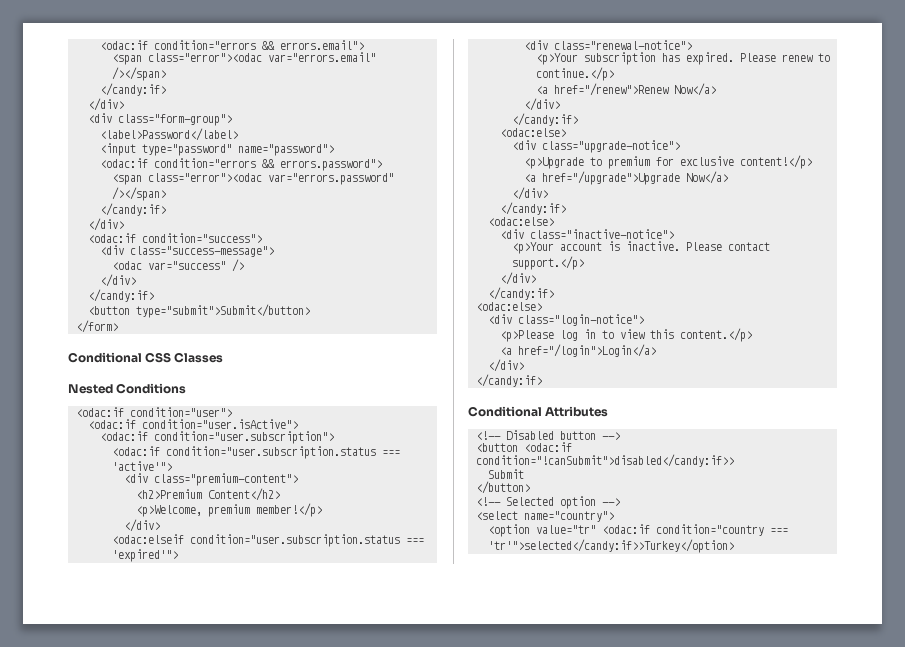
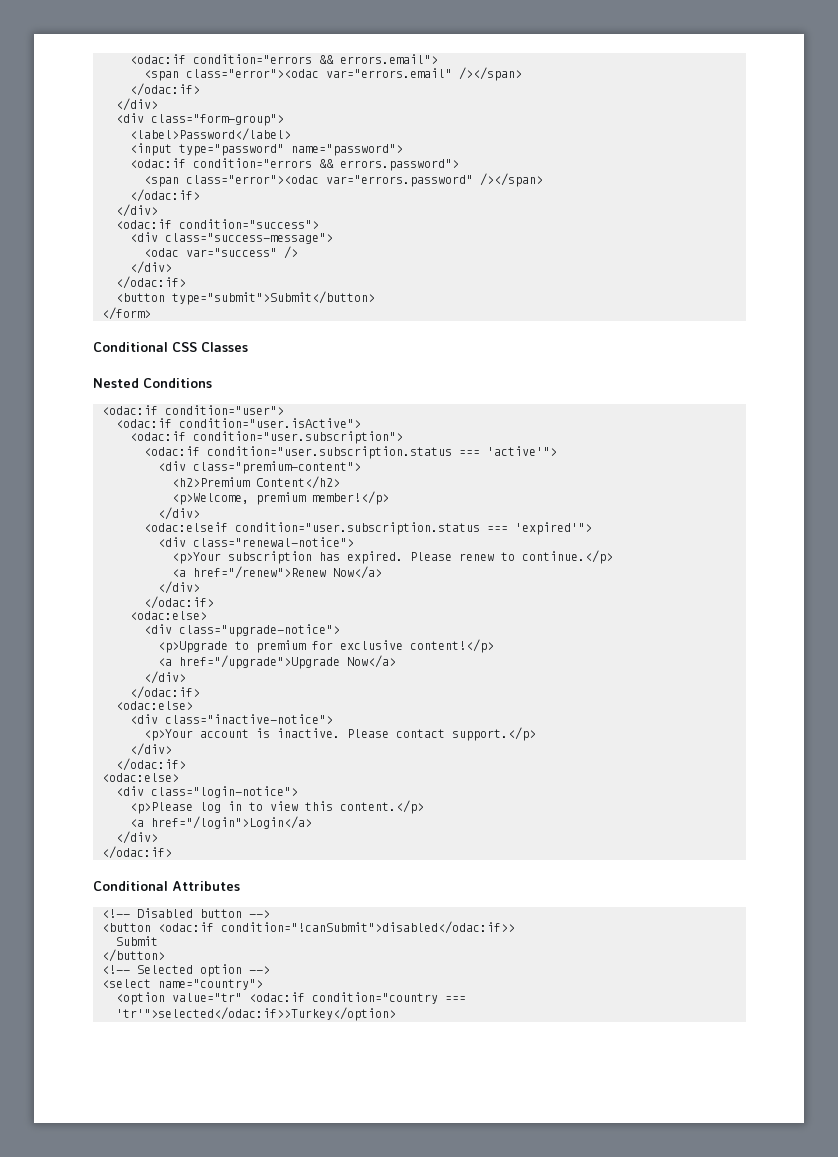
  <span class="error"><odac var="errors.email" /></span>
- </candy:if>
+ </odac:if>
  <span class="error"><odac var="errors.password" /></span>
- </candy:if>
+ </odac:if>
  <odac var="success" />
  </div>
- </candy:if>
+ </odac:if>
  <a href="/renew">Renew Now</a>
  </div>
- </candy:if>
+ </odac:if>
  <a href="/upgrade">Upgrade Now</a>
  </div>
- </candy:if>
+ </odac:if>
  Please contact support.</p>
  </div>
- </candy:if>
+ </odac:if>
  <a href="/login">Login</a>
  </div>
- </candy:if>
+ </odac:if>
- <button <odac:if condition="!canSubmit">disabled</candy:if>>
+ <button <odac:if condition="!canSubmit">disabled</odac:if>>
- <option value="tr" <odac:if condition="country === 'tr'">selected</candy:if>>Turkey</option>
+ <option value="tr" <odac:if condition="country === 'tr'">selected</odac:if>>Turkey</option>

